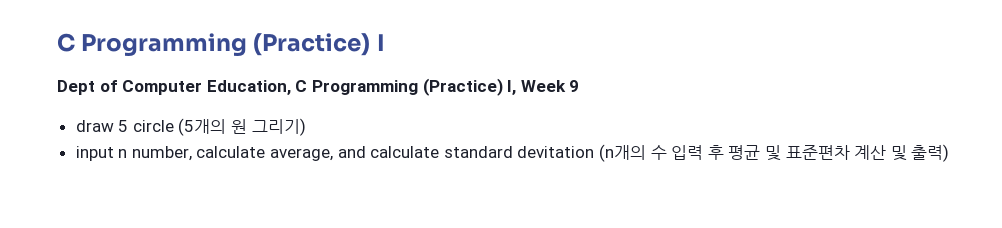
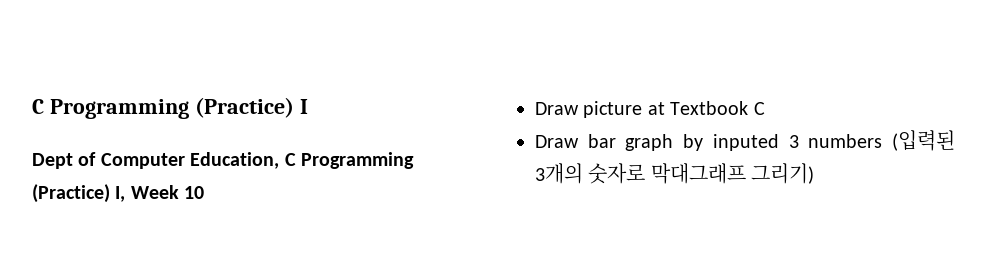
- Dept of Computer Education, C Programming (Practice) I, Week 9
- draw 5 circle (5개의 원 그리기)
- input n number, calculate average, and calculate standard devitation (n개의 수 입력 후 평균 및 표준편차 계산 및 출력)
+ Dept of Computer Education, C Programming (Practice) I, Week 10
+ Draw picture at Textbook C
+ Draw bar graph by inputed 3 numbers (입력된 3개의 숫자로 막대그래프 그리기)

